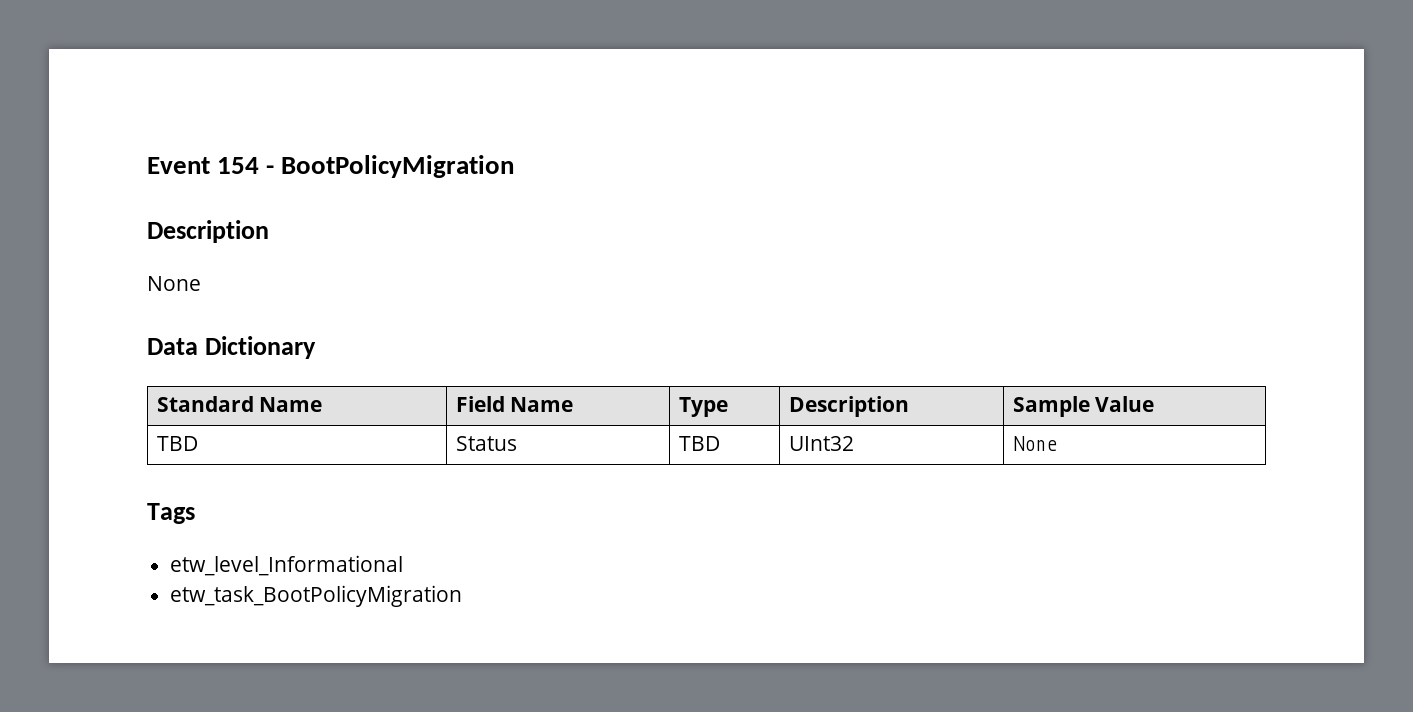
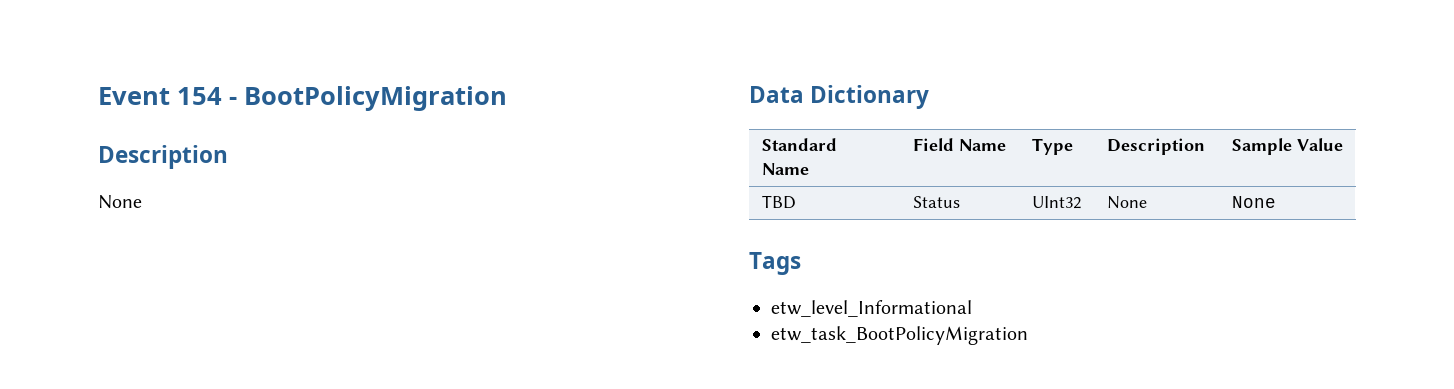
- TBD | Status | TBD | UInt32 | None
+ TBD | Status | UInt32 | None | None

